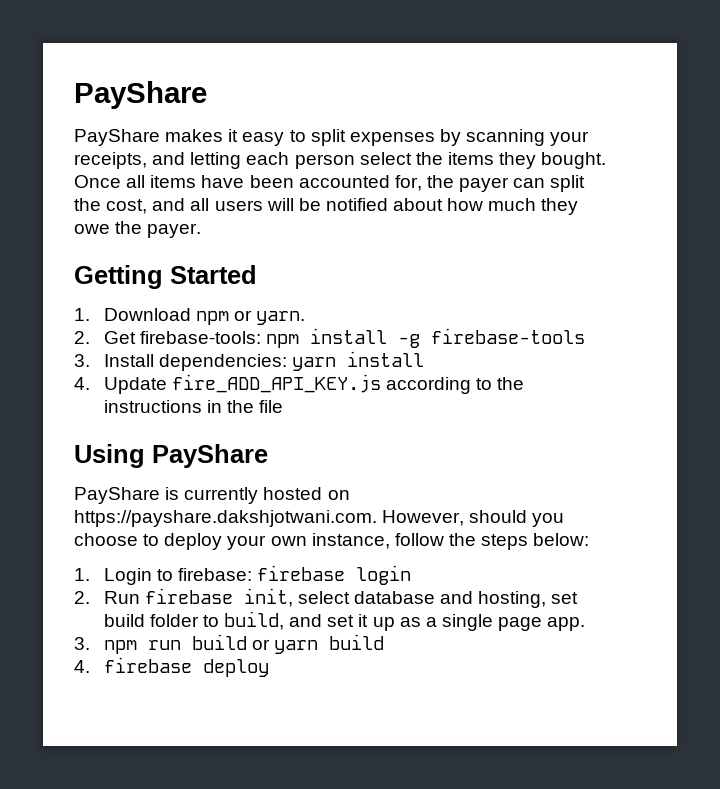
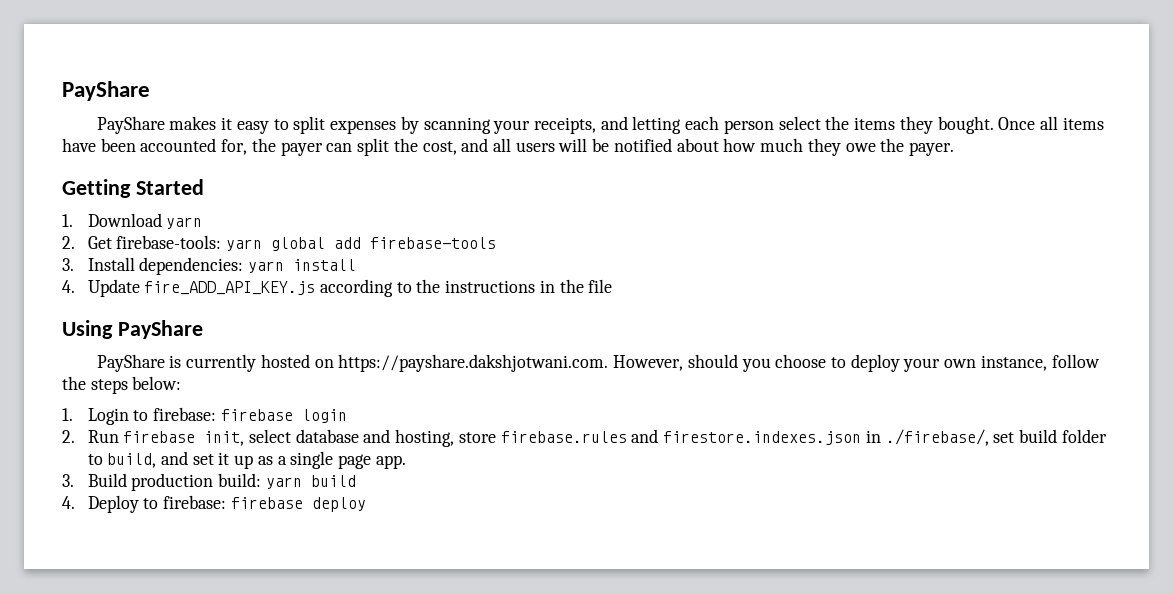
- 1. Download npm or yarn.
+ 1. Download yarn
- 2. Get firebase-tools: npm install -g firebase-tools
+ 2. Get firebase-tools: yarn global add firebase-tools
- 2. Run firebase init, select database and hosting, set build folder to build, and set it up as a single page app.
+ 2. Run firebase init, select database and hosting, store firebase.rules and firestore.indexes.json in ./firebase/, set build folder to build, and set it up as a single page app.
- 3. npm run build or yarn build
+ 3. Build production build: yarn build
- 4. firebase deploy
+ 4. Deploy to firebase: firebase deploy

